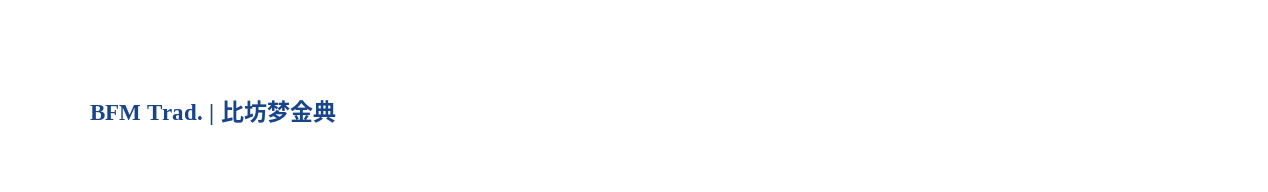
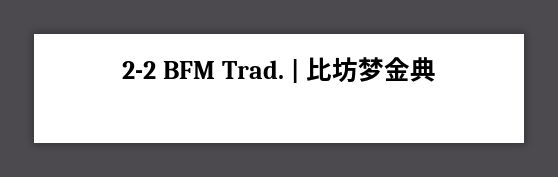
- BFM Trad.
+ 2-2 BFM Trad.

